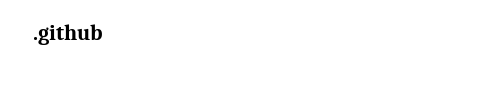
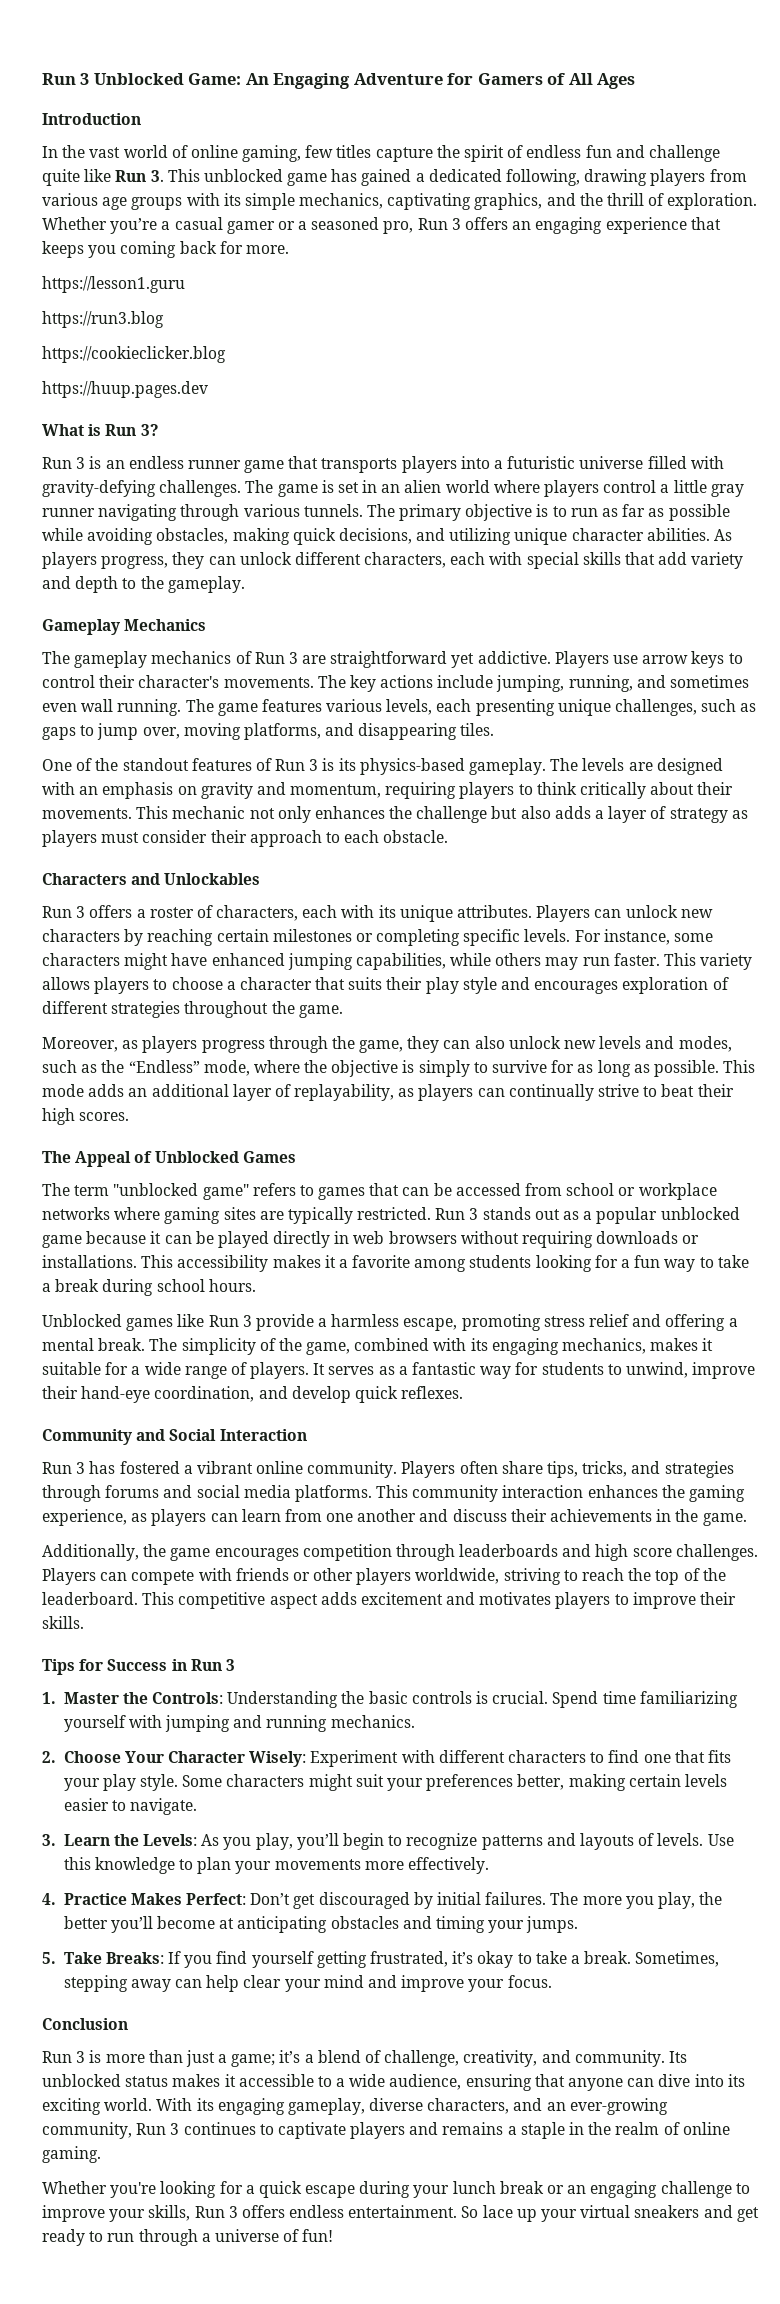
- .github
+ Run 3 Unblocked Game: An Engaging Adventure for Gamers of All Ages
+ Introduction
+ In the vast world of online gaming, few titles capture the spirit of endless fun and challenge quite like Run 3. This unblocked game has gained a dedicated following, drawing players from various age groups with its simple mechanics, captivating graphics, and the thrill of exploration. Whether you’re a casual gamer or a seasoned pro, Run 3 offers an engaging experience that keeps you coming back for more.
+ https://lesson1.guru
+ https://run3.blog
+ https://cookieclicker.blog
+ https://huup.pages.dev
+ What is Run 3?
+ Run 3 is an endless runner game that transports players into a futuristic universe filled with gravity-defying challenges. The game is set in an alien world where players control a little gray runner navigating through various tunnels. The primary objective is to run as far as possible while avoiding obstacles, making quick decisions, and utilizing unique character abilities. As players progress, they can unlock different characters, each with special skills that add variety and depth to the gameplay.
+ Gameplay Mechanics
+ The gameplay mechanics of Run 3 are straightforward yet addictive. Players use arrow keys to control their character's movements. The key actions include jumping, running, and sometimes even wall running. The game features various levels, each presenting unique challenges, such as gaps to jump over, moving platforms, and disappearing tiles.
+ One of the standout features of Run 3 is its physics-based gameplay. The levels are designed with an emphasis on gravity and momentum, requiring players to think critically about their movements. This mechanic not only enhances the challenge but also adds a layer of strategy as players must consider their approach to each obstacle.
+ Characters and Unlockables
+ Run 3 offers a roster of characters, each with its unique attributes. Players can unlock new characters by reaching certain milestones or completing specific levels. For instance, some characters might have enhanced jumping capabilities, while others may run faster. This variety allows players to choose a character that suits their play style and encourages exploration of different strategies throughout the game.
+ Moreover, as players progress through the game, they can also unlock new levels and modes, such as the “Endless” mode, where the objective is simply to survive for as long as possible. This mode adds an additional layer of replayability, as players can continually strive to beat their high scores.
+ The Appeal of Unblocked Games
+ The term "unblocked game" refers to games that can be accessed from school or workplace networks where gaming sites are typically restricted. Run 3 stands out as a popular unblocked game because it can be played directly in web browsers without requiring downloads or installations. This accessibility makes it a favorite among students looking for a fun way to take a break during school hours.
+ Unblocked games like Run 3 provide a harmless escape, promoting stress relief and offering a mental break. The simplicity of the game, combined with its engaging mechanics, makes it suitable for a wide range of players. It serves as a fantastic way for students to unwind, improve their hand-eye coordination, and develop quick reflexes.
+ Community and Social Interaction
+ Run 3 has fostered a vibrant online community. Players often share tips, tricks, and strategies through forums and social media platforms. This community interaction enhances the gaming experience, as players can learn from one another and discuss their achievements in the game.
+ Additionally, the game encourages competition through leaderboards and high score challenges. Players can compete with friends or other players worldwide, striving to reach the top of the leaderboard. This competitive aspect adds excitement and motivates players to improve their skills.
+ Tips for Success in Run 3
+ 1. Master the Controls: Understanding the basic controls is crucial. Spend time familiarizing yourself with jumping and running mechanics.
+ 2. Choose Your Character Wisely: Experiment with different characters to find one that fits your play style. Some characters might suit your preferences better, making certain levels easier to navigate.
+ 3. Learn the Levels: As you play, you’ll begin to recognize patterns and layouts of levels. Use this knowledge to plan your movements more effectively.
+ 4. Practice Makes Perfect: Don’t get discouraged by initial failures. The more you play, the better you’ll become at anticipating obstacles and timing your jumps.
+ 5. Take Breaks: If you find yourself getting frustrated, it’s okay to take a break. Sometimes, stepping away can help clear your mind and improve your focus.
+ Conclusion
+ Run 3 is more than just a game; it’s a blend of challenge, creativity, and community. Its unblocked status makes it accessible to a wide audience, ensuring that anyone can dive into its exciting world. With its engaging gameplay, diverse characters, and an ever-growing community, Run 3 continues to captivate players and remains a staple in the realm of online gaming.
+ Whether you're looking for a quick escape during your lunch break or an engaging challenge to improve your skills, Run 3 offers endless entertainment. So lace up your virtual sneakers and get ready to run through a universe of fun!

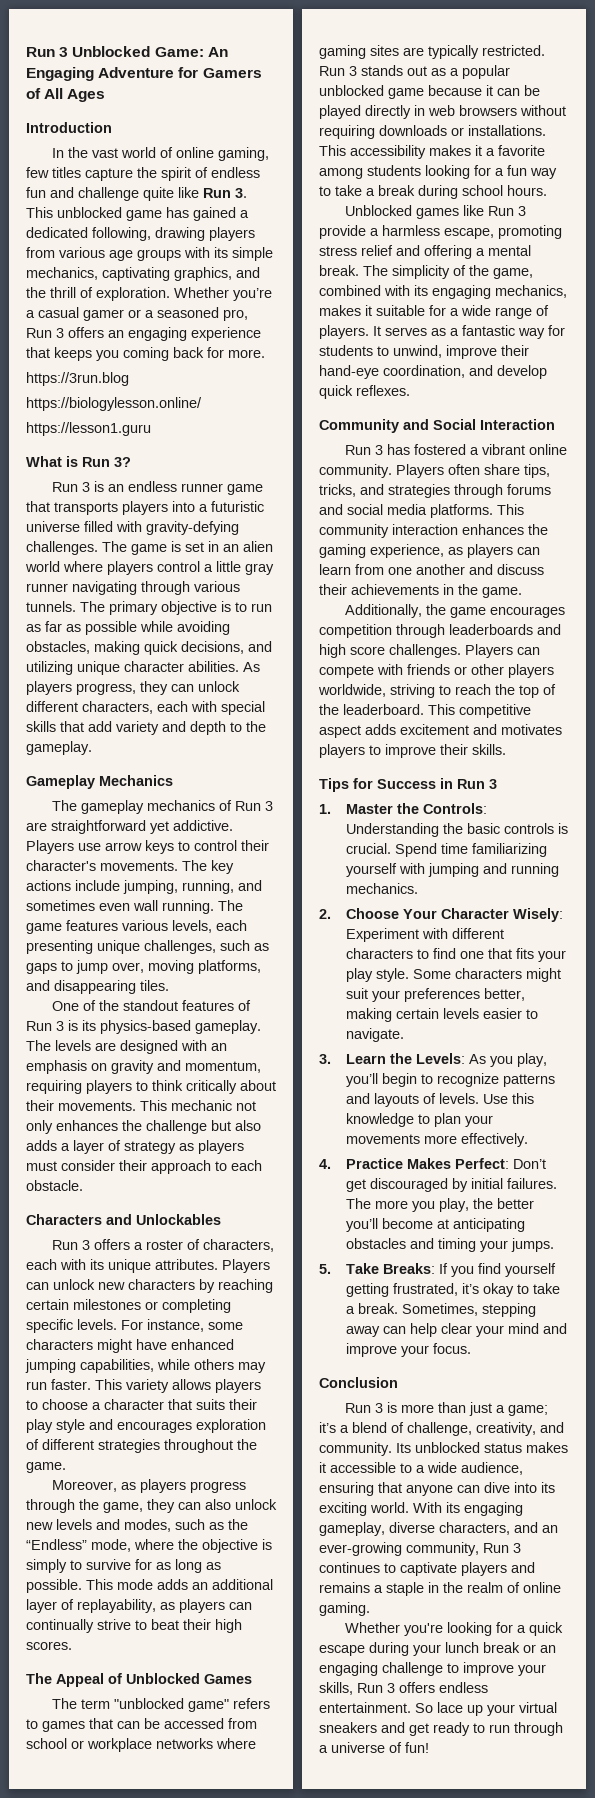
+ https://3run.blog
+ https://biologylesson.online/
- https://run3.blog
- https://cookieclicker.blog
- https://huup.pages.dev

